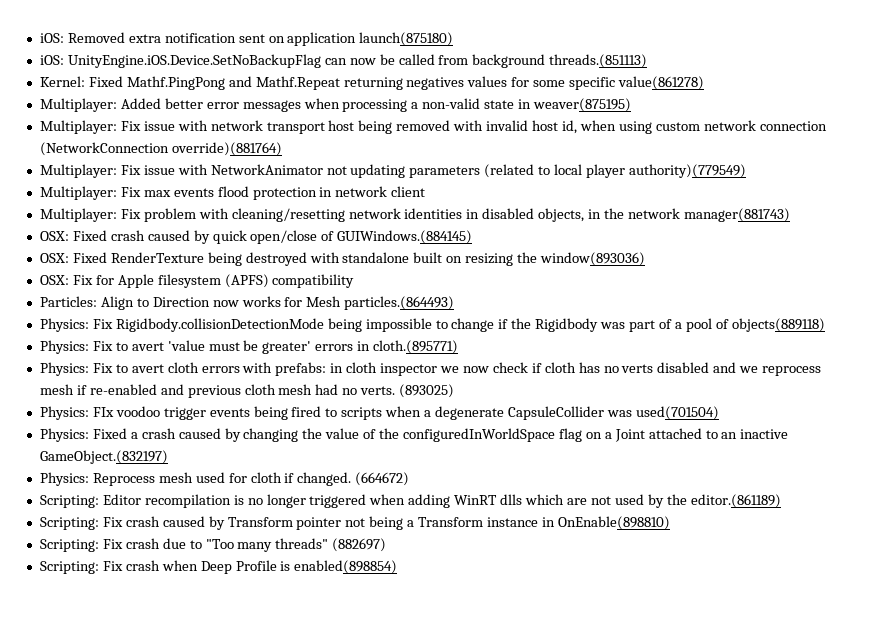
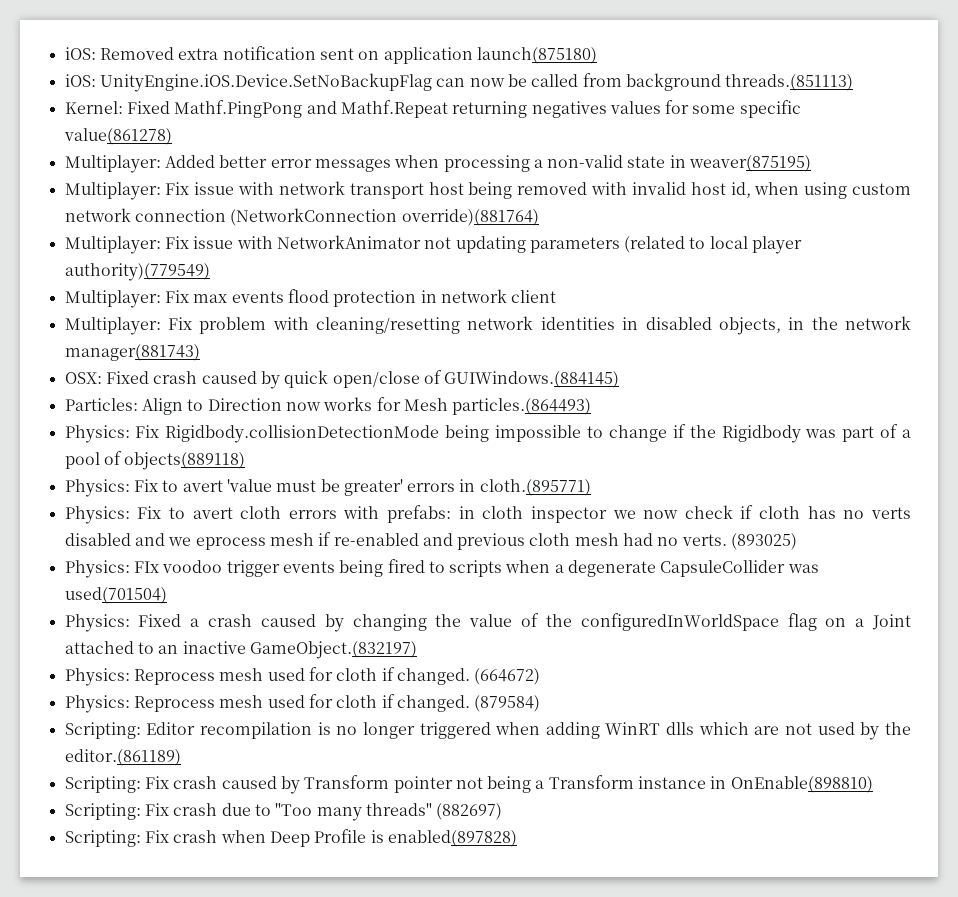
- OSX: Fixed RenderTexture being destroyed with standalone built on resizing the window(893036)
- OSX: Fix for Apple filesystem (APFS) compatibility
- Physics: Fix to avert cloth errors with prefabs: in cloth inspector we now check if cloth has no verts disabled and we reprocess mesh if re-enabled and previous cloth mesh had no verts.
+ Physics: Fix to avert cloth errors with prefabs: in cloth inspector we now check if cloth has no verts disabled and we eprocess mesh if re-enabled and previous cloth mesh had no verts.
+ Physics: Reprocess mesh used for cloth if changed. (879584)
- Scripting: Fix crash when Deep Profile is enabled(898854)
+ Scripting: Fix crash when Deep Profile is enabled(897828)

